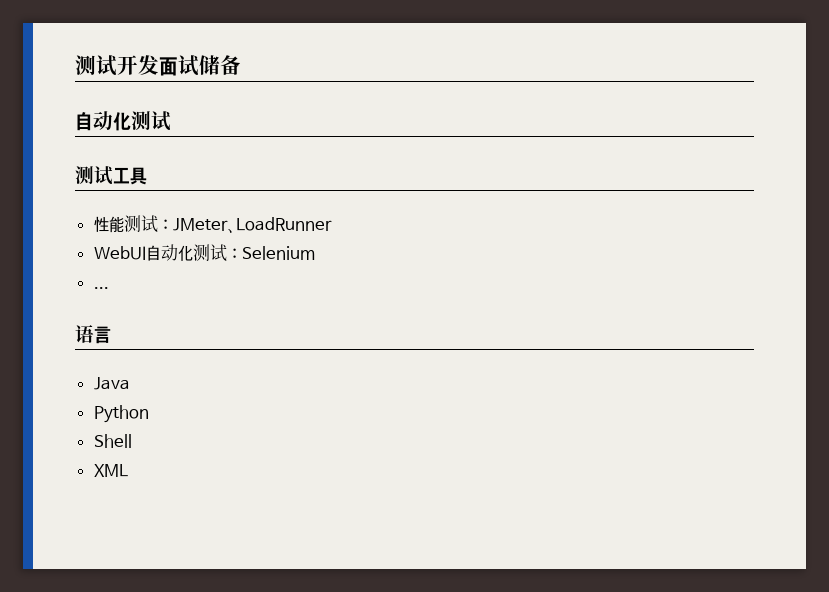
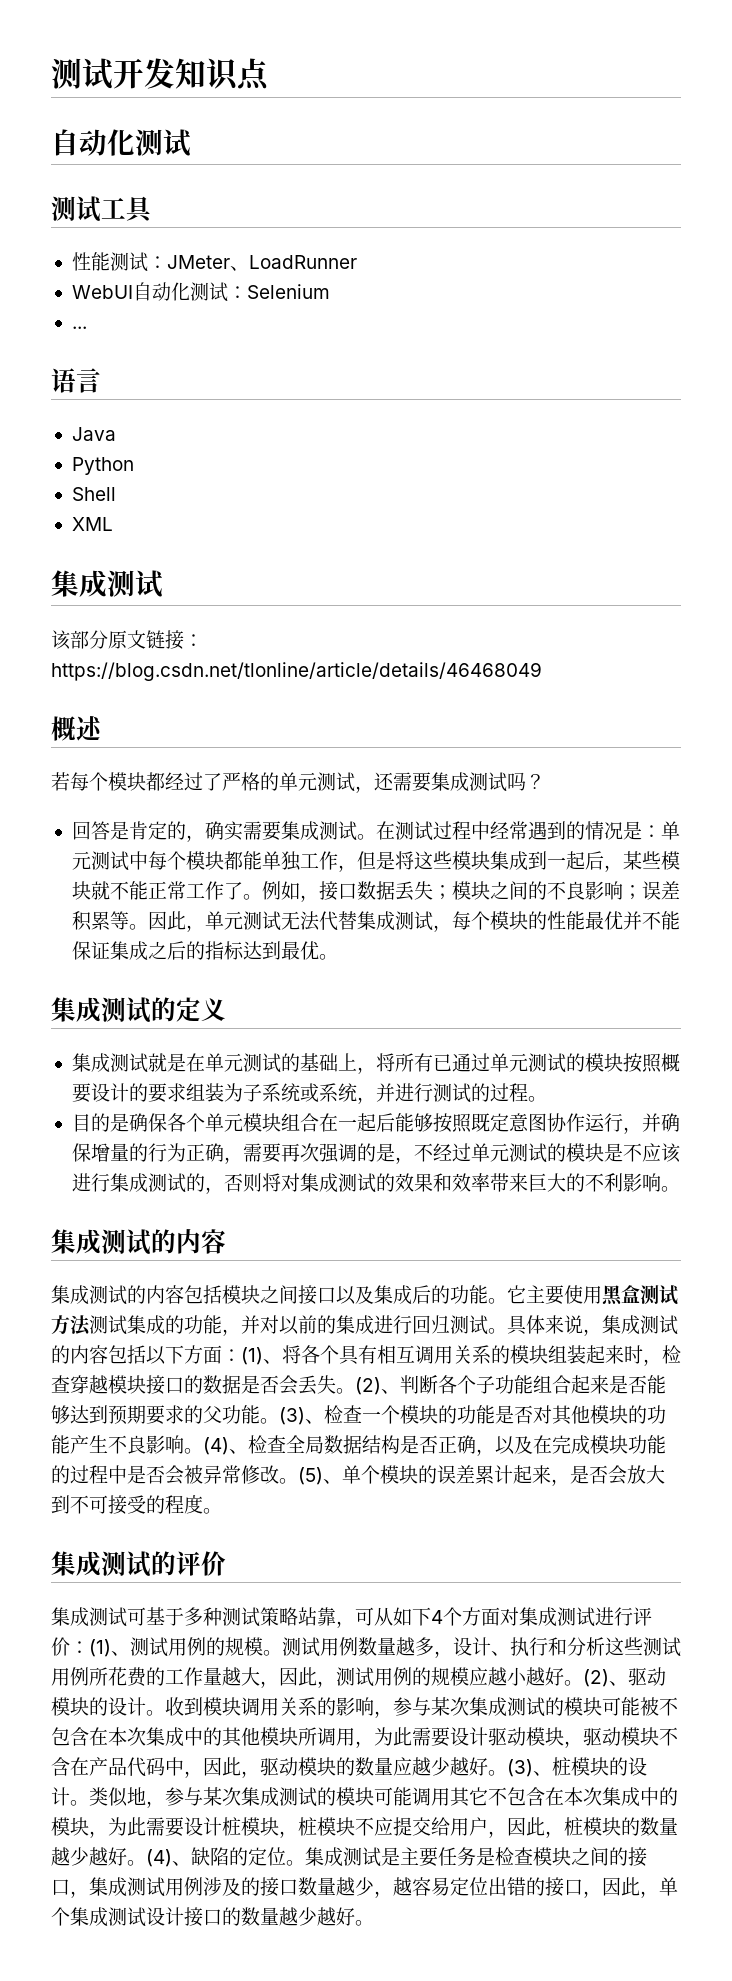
- 测试开发面试储备
+ 测试开发知识点
  XML
+ 集成测试
+ 该部分原文链接：https://blog.csdn.net/tlonline/article/details/46468049
+ 概述
+ 若每个模块都经过了严格的单元测试，还需要集成测试吗？
+ 回答是肯定的，确实需要集成测试。在测试过程中经常遇到的情况是：单元测试中每个模块都能单独工作，但是将这些模块集成到一起后，某些模块就不能正常工作了。例如，接口数据丢失；模块之间的不良影响；误差积累等。因此，单元测试无法代替集成测试，每个模块的性能最优并不能保证集成之后的指标达到最优。
+ 集成测试的定义
+ 集成测试就是在单元测试的基础上，将所有已通过单元测试的模块按照概要设计的要求组装为子系统或系统，并进行测试的过程。
+ 目的是确保各个单元模块组合在一起后能够按照既定意图协作运行，并确保增量的行为正确，需要再次强调的是，不经过单元测试的模块是不应该进行集成测试的，否则将对集成测试的效果和效率带来巨大的不利影响。
+ 集成测试的内容
+ 集成测试的内容包括模块之间接口以及集成后的功能。它主要使用黑盒测试方法测试集成的功能，并对以前的集成进行回归测试。具体来说，集成测试的内容包括以下方面：(1)、将各个具有相互调用关系的模块组装起来时，检查穿越模块接口的数据是否会丢失。(2)、判断各个子功能组合起来是否能够达到预期要求的父功能。(3)、检查一个模块的功能是否对其他模块的功能产生不良影响。(4)、检查全局数据结构是否正确，以及在完成模块功能的过程中是否会被异常修改。(5)、单个模块的误差累计起来，是否会放大到不可接受的程度。
+ 集成测试的评价
+ 集成测试可基于多种测试策略站靠，可从如下4个方面对集成测试进行评价：(1)、测试用例的规模。测试用例数量越多，设计、执行和分析这些测试用例所花费的工作量越大，因此，测试用例的规模应越小越好。(2)、驱动模块的设计。收到模块调用关系的影响，参与某次集成测试的模块可能被不包含在本次集成中的其他模块所调用，为此需要设计驱动模块，驱动模块不含在产品代码中，因此，驱动模块的数量应越少越好。(3)、桩模块的设计。类似地，参与某次集成测试的模块可能调用其它不包含在本次集成中的模块，为此需要设计桩模块，桩模块不应提交给用户，因此，桩模块的数量越少越好。(4)、缺陷的定位。集成测试是主要任务是检查模块之间的接口，集成测试用例涉及的接口数量越少，越容易定位出错的接口，因此，单个集成测试设计接口的数量越少越好。

